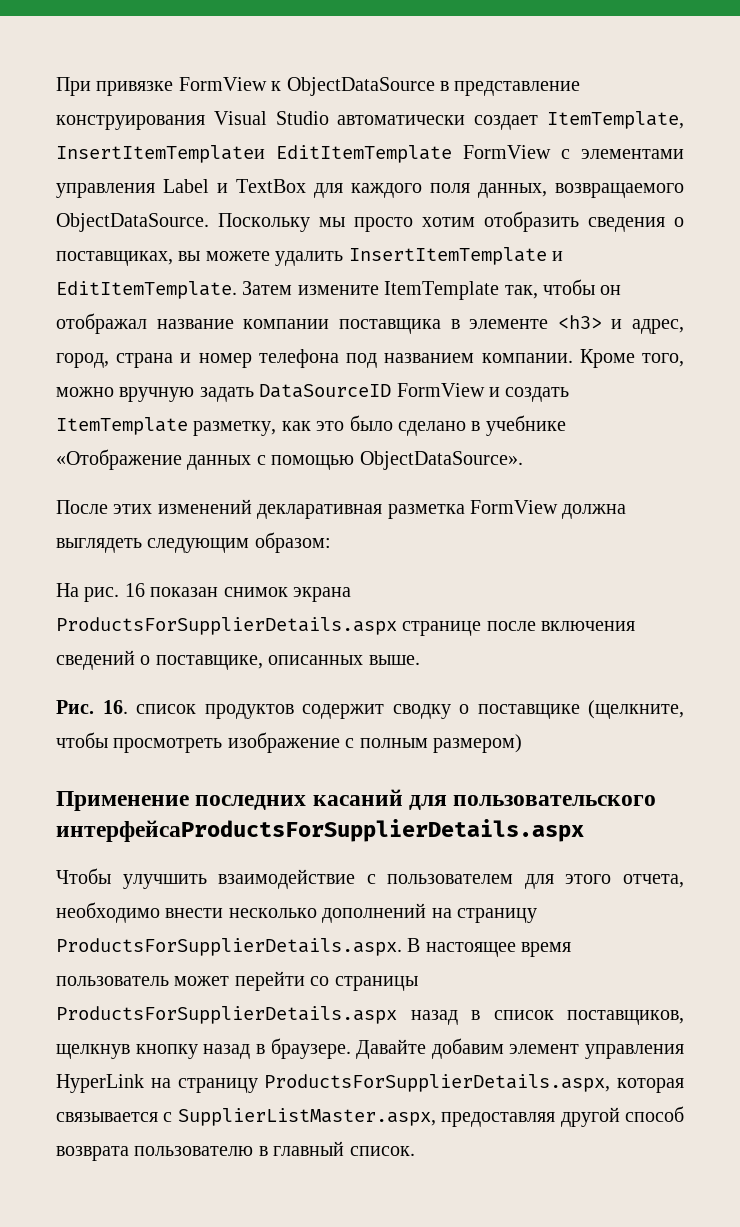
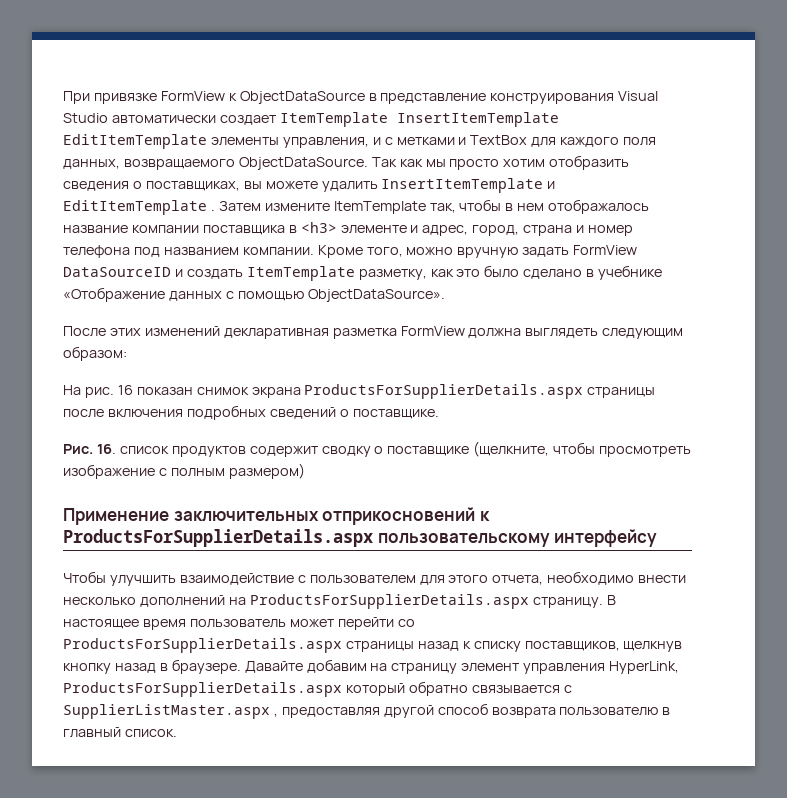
- При привязке FormView к ObjectDataSource в представление конструирования Visual Studio автоматически создает ItemTemplate, InsertItemTemplateи EditItemTemplate FormView с элементами управления Label и TextBox для каждого поля данных, возвращаемого ObjectDataSource.
+ При привязке FormView к ObjectDataSource в представление конструирования Visual Studio автоматически создает ItemTemplate InsertItemTemplate EditItemTemplate элементы управления, и с метками и TextBox для каждого поля данных, возвращаемого ObjectDataSource.
- Поскольку мы просто хотим отобразить сведения о поставщиках, вы можете удалить InsertItemTemplate и EditItemTemplate.
+ Так как мы просто хотим отобразить сведения о поставщиках, вы можете удалить InsertItemTemplate и EditItemTemplate .
- Затем измените ItemTemplate так, чтобы он отображал название компании поставщика в элементе <h3> и адрес, город, страна и номер телефона под названием компании.
+ Затем измените ItemTemplate так, чтобы в нем отображалось название компании поставщика в <h3> элементе и адрес, город, страна и номер телефона под названием компании.
- Кроме того, можно вручную задать DataSourceID FormView и создать ItemTemplate разметку, как это было сделано в учебнике «Отображение данных с помощью ObjectDataSource».
+ Кроме того, можно вручную задать FormView DataSourceID и создать ItemTemplate разметку, как это было сделано в учебнике «Отображение данных с помощью ObjectDataSource».
- 16 показан снимок экрана ProductsForSupplierDetails.aspx странице после включения сведений о поставщике, описанных выше.
+ 16 показан снимок экрана ProductsForSupplierDetails.aspx страницы после включения подробных сведений о поставщике.
- Применение последних касаний для пользовательского интерфейсаProductsForSupplierDetails.aspx
+ Применение заключительных отприкосновений к ProductsForSupplierDetails.aspx пользовательскому интерфейсу
- Чтобы улучшить взаимодействие с пользователем для этого отчета, необходимо внести несколько дополнений на страницу ProductsForSupplierDetails.aspx. В настоящее время пользователь может перейти со страницы ProductsForSupplierDetails.aspx назад в список поставщиков, щелкнув кнопку назад в браузере.
+ Чтобы улучшить взаимодействие с пользователем для этого отчета, необходимо внести несколько дополнений на ProductsForSupplierDetails.aspx страницу. В настоящее время пользователь может перейти со ProductsForSupplierDetails.aspx страницы назад к списку поставщиков, щелкнув кнопку назад в браузере.
- Давайте добавим элемент управления HyperLink на страницу ProductsForSupplierDetails.aspx, которая связывается с SupplierListMaster.aspx, предоставляя другой способ возврата пользователю в главный список.
+ Давайте добавим на страницу элемент управления HyperLink, ProductsForSupplierDetails.aspx который обратно связывается с SupplierListMaster.aspx , предоставляя другой способ возврата пользователю в главный список.

